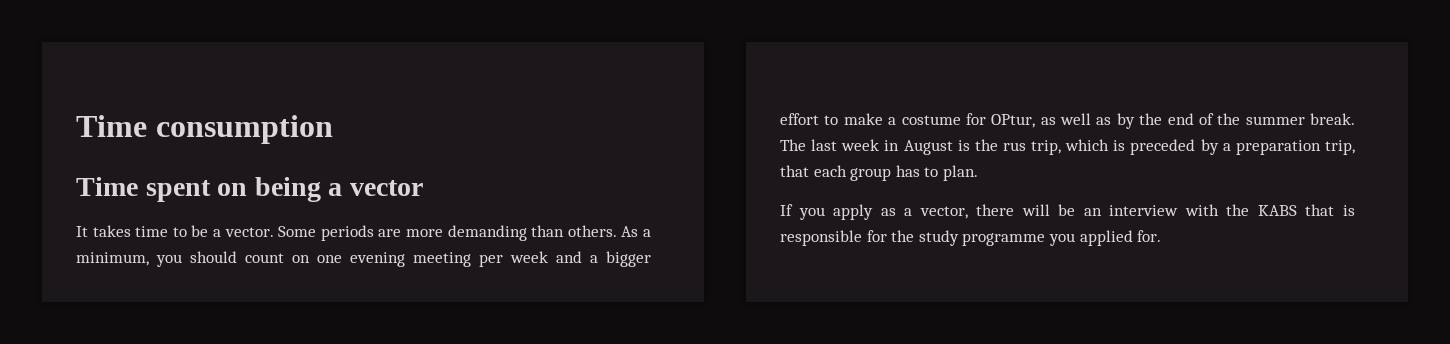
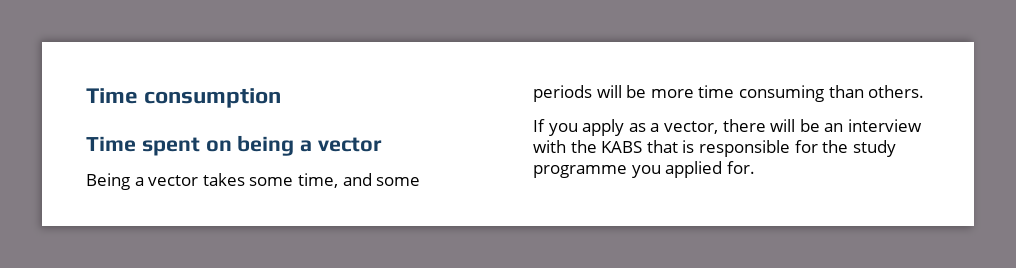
- It takes time to be a vector. Some periods are more demanding than others. As a minimum, you should count on one evening meeting per week and a bigger effort to make a costume for OPtur, as well as by the end of the summer break. The last week in August is the rus trip, which is preceded by a preparation trip, that each group has to plan.
+ Being a vector takes some time, and some periods will be more time consuming than others.

